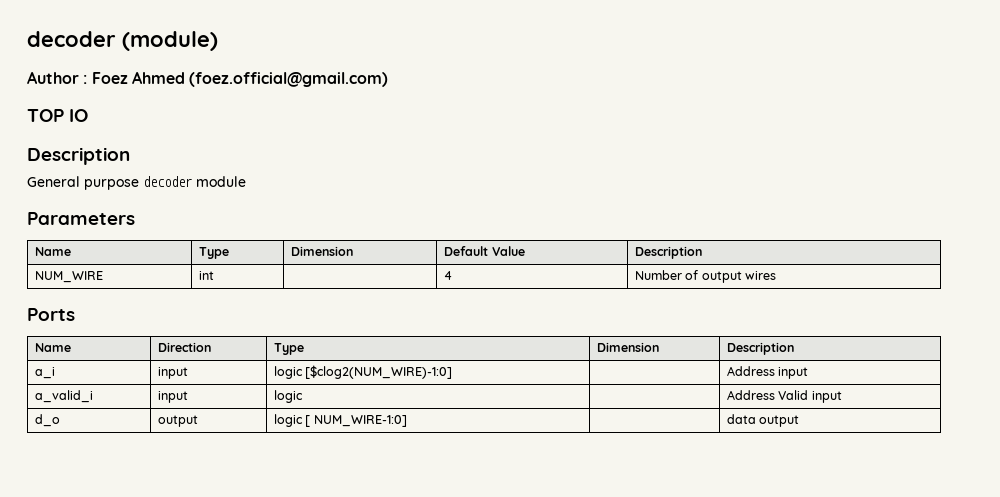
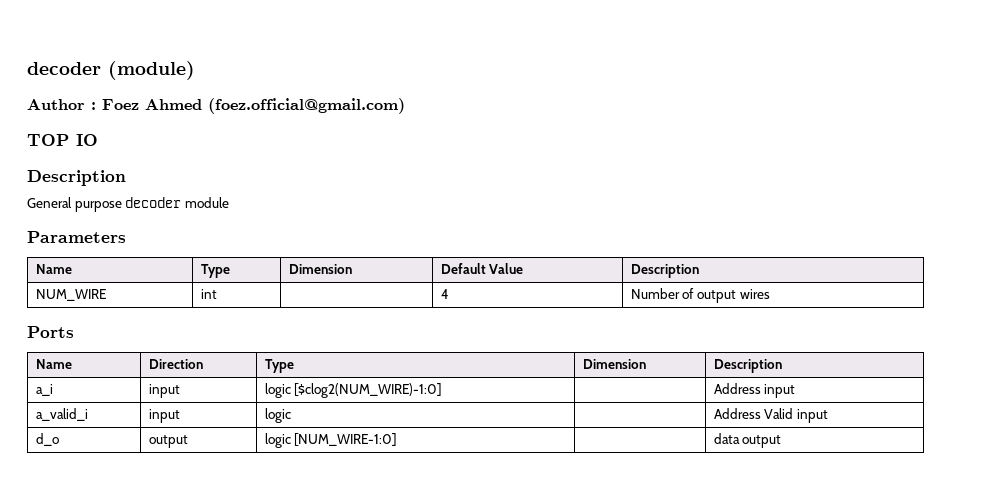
- d_o | output | logic [ NUM_WIRE-1:0] | | data output
+ d_o | output | logic [NUM_WIRE-1:0] | | data output

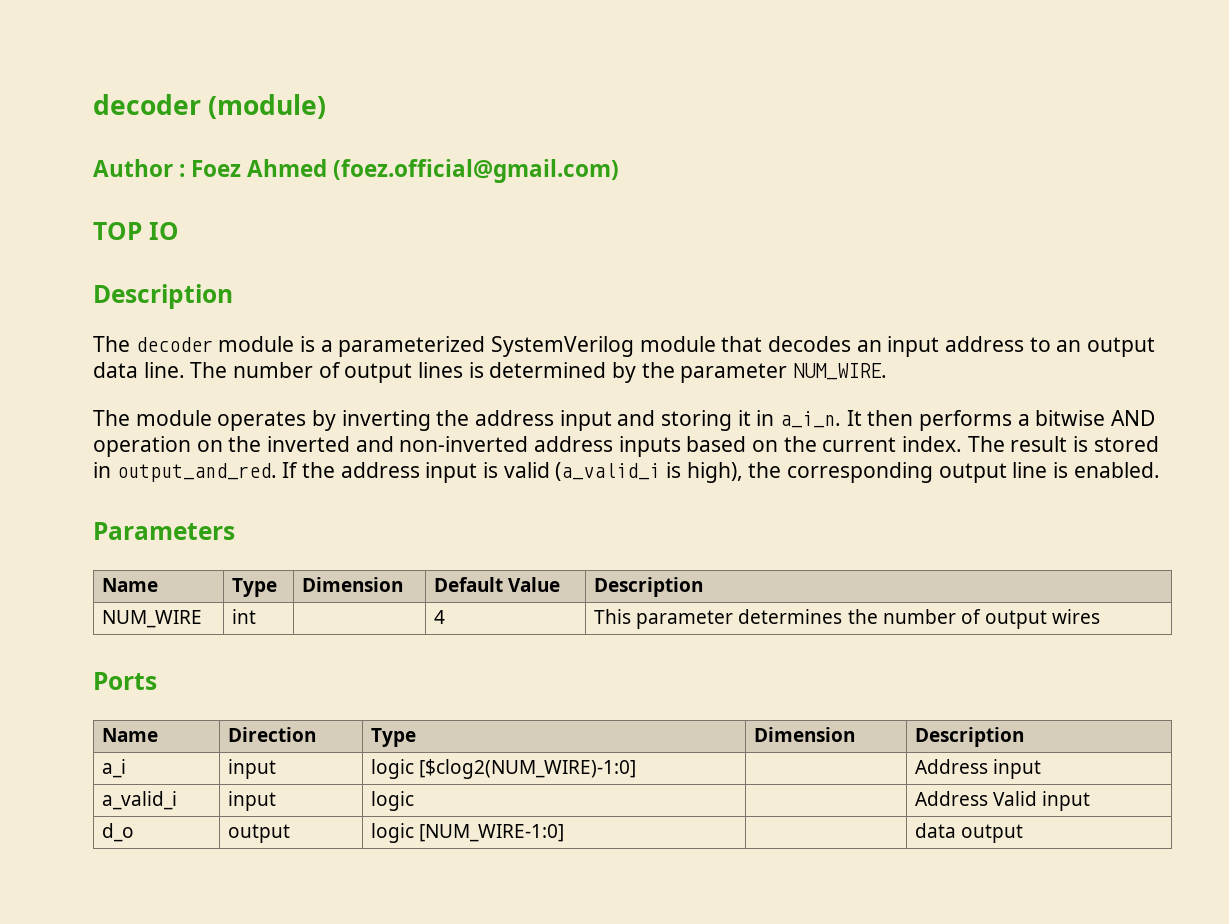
- General purpose decoder module
+ The decoder module is a parameterized SystemVerilog module that decodes an input address to an output data line. The number of output lines is determined by the parameter NUM_WIRE.
+ The module operates by inverting the address input and storing it in a_i_n. It then performs a bitwise AND operation on the inverted and non-inverted address inputs based on the current index. The result is stored in output_and_red. If the address input is valid (a_valid_i is high), the corresponding output line is enabled.
- NUM_WIRE | int | | 4 | Number of output wires
+ NUM_WIRE | int | | 4 | This parameter determines the number of output wires

